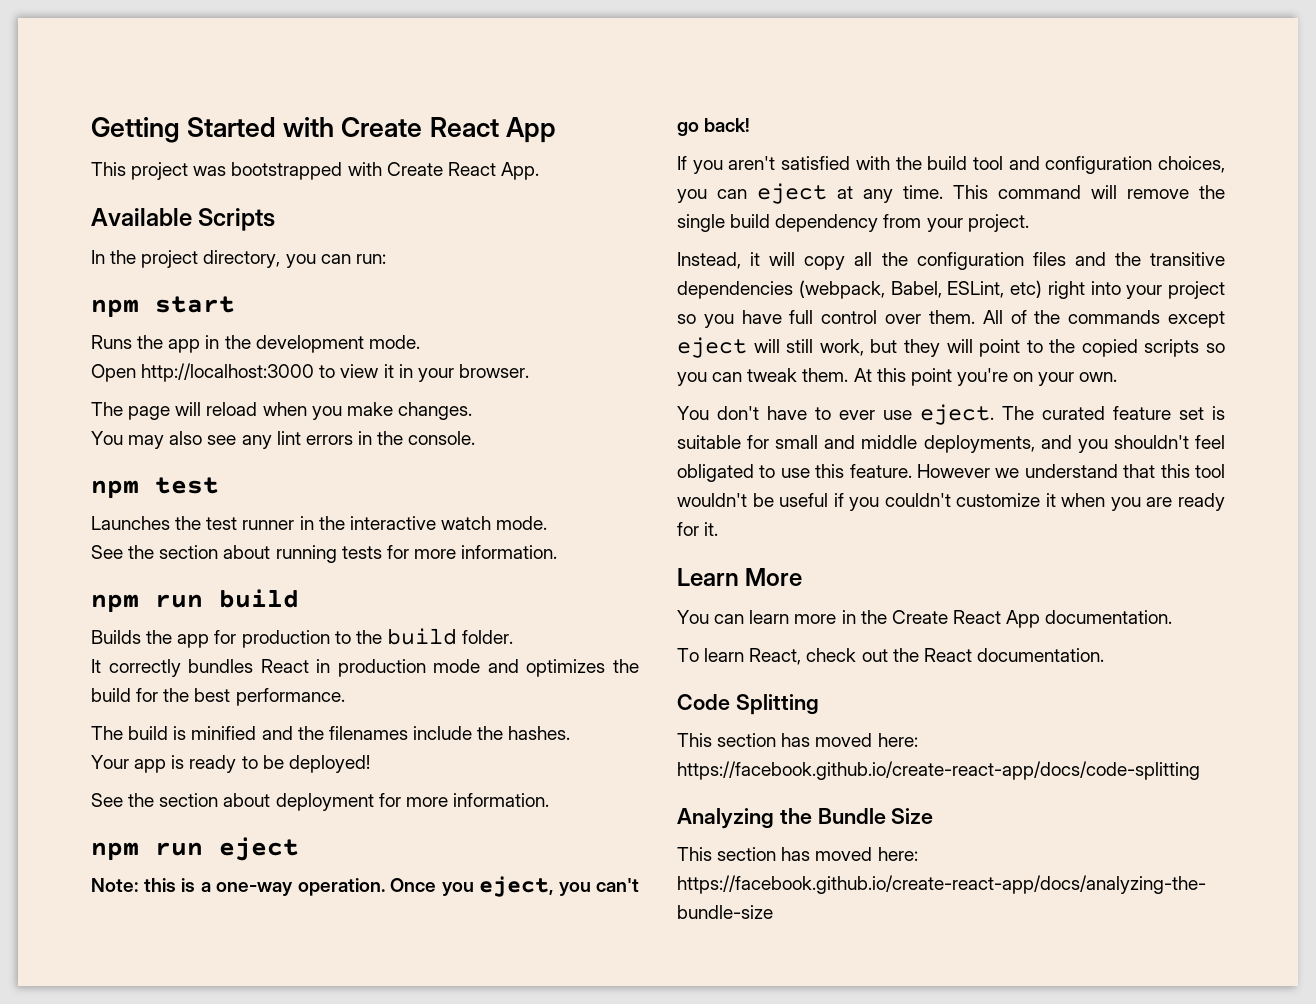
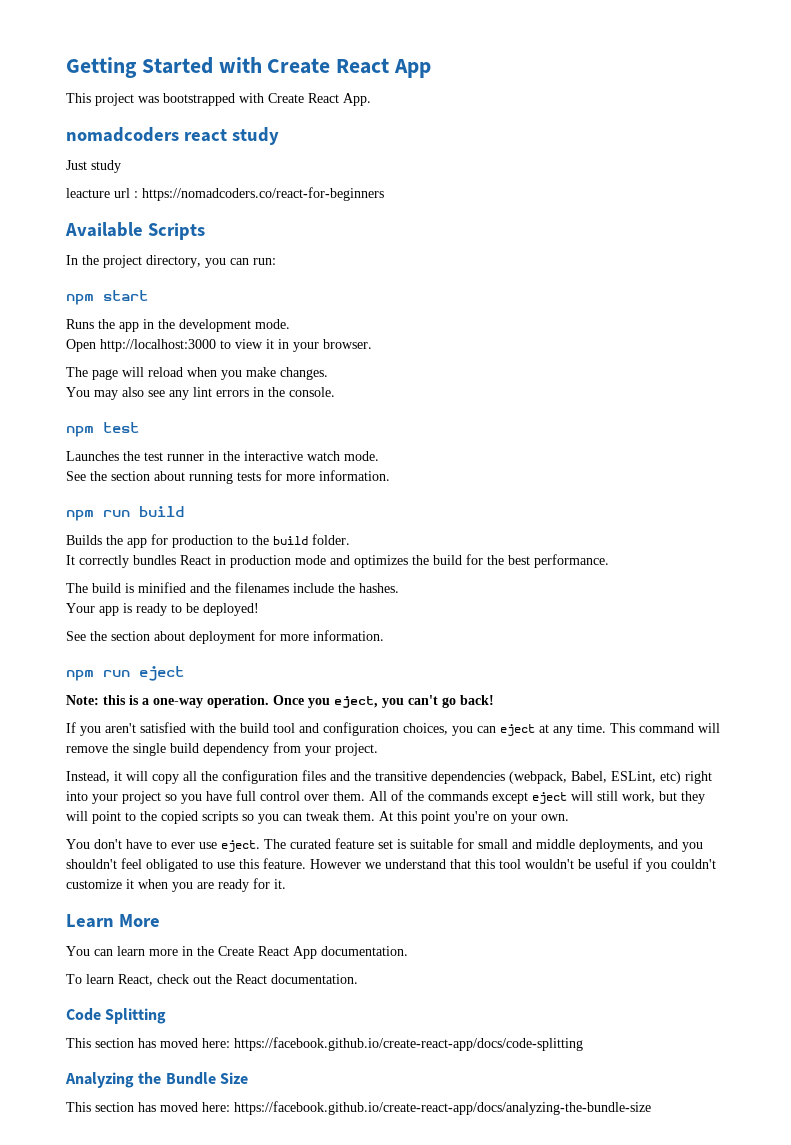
+ nomadcoders react study
+ Just study
+ leacture url : https://nomadcoders.co/react-for-beginners

